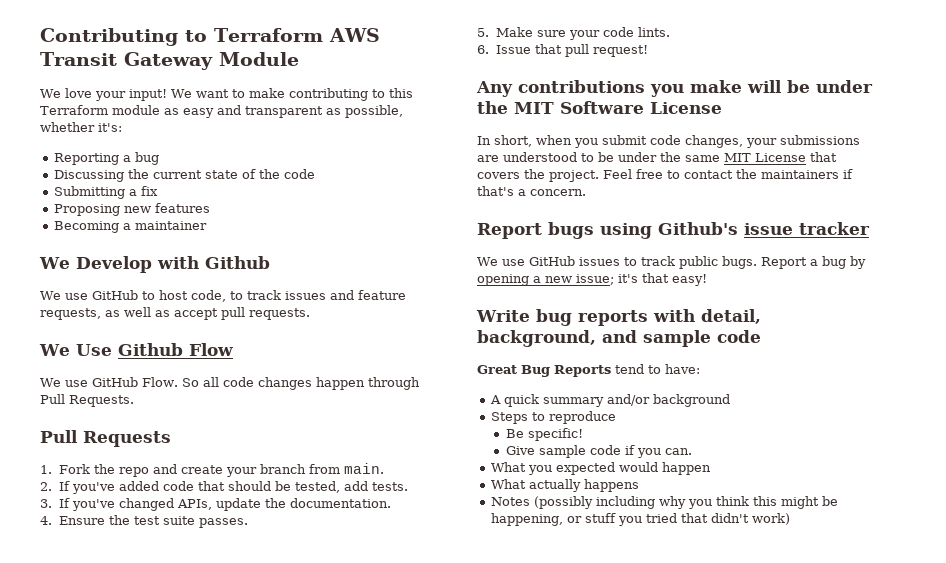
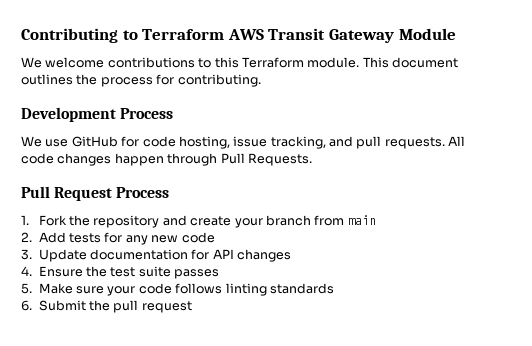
- We love your input! We want to make contributing to this Terraform module as easy and transparent as possible, whether it's:
- Reporting a bug
- Discussing the current state of the code
- Submitting a fix
- Proposing new features
- Becoming a maintainer
- We Develop with Github
- We use GitHub to host code, to track issues and feature requests, as well as accept pull requests.
- We Use Github Flow
- We use GitHub Flow. So all code changes happen through Pull Requests.
+ We welcome contributions to this Terraform module. This document outlines the process for contributing.
+ Development Process
+ We use GitHub for code hosting, issue tracking, and pull requests. All code changes happen through Pull Requests.
- Pull Requests
+ Pull Request Process
- 1. Fork the repo and create your branch from main.
+ 1. Fork the repository and create your branch from main
- 2. If you've added code that should be tested, add tests.
- 3. If you've changed APIs, update the documentation.
+ 2. Add tests for any new code
+ 3. Update documentation for API changes
- 4. Ensure the test suite passes.
+ 4. Ensure the test suite passes
- 5. Make sure your code lints.
- 6. Issue that pull request!
- Any contributions you make will be under the MIT Software License
- In short, when you submit code changes, your submissions are understood to be under the same MIT License that covers the project. Feel free to contact the maintainers if that's a concern.
- Report bugs using Github's issue tracker
- We use GitHub issues to track public bugs. Report a bug by opening a new issue; it's that easy!
- Write bug reports with detail, background, and sample code
- Great Bug Reports tend to have:
- A quick summary and/or background
- Steps to reproduce
- Be specific!
- Give sample code if you can.
- What you expected would happen
- What actually happens
- Notes (possibly including why you think this might be happening, or stuff you tried that didn't work)
+ 5. Make sure your code follows linting standards
+ 6. Submit the pull request

